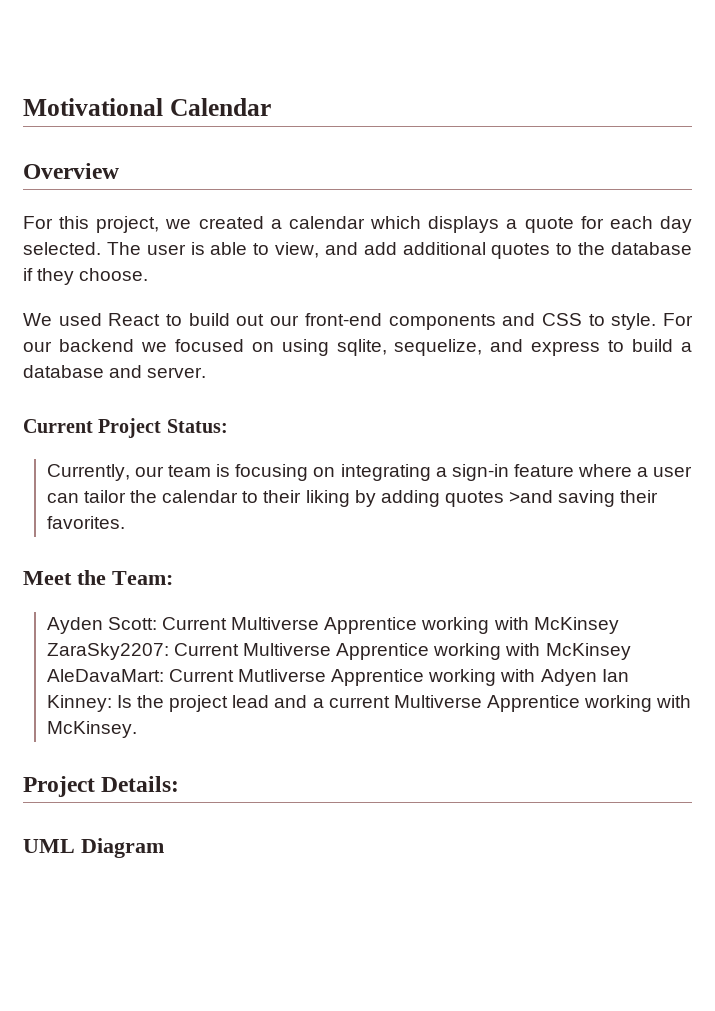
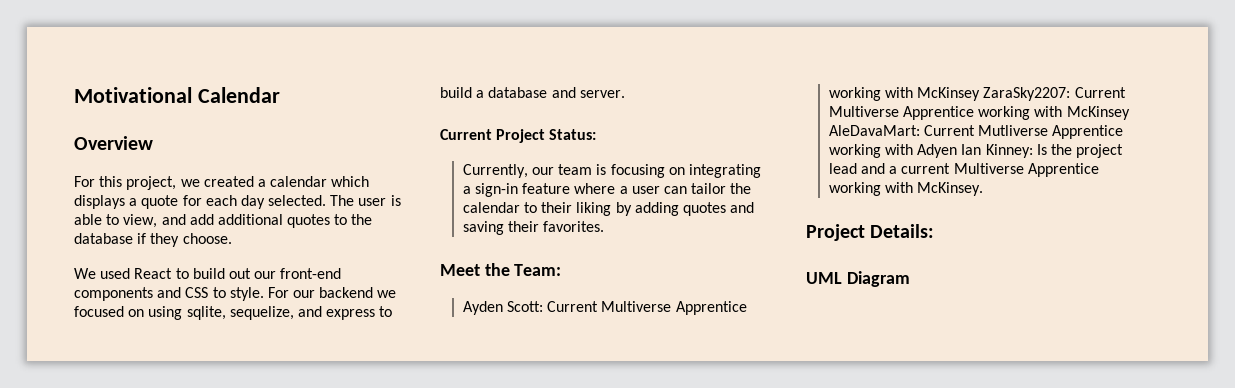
- Currently, our team is focusing on integrating a sign-in feature where a user can tailor the calendar to their liking by adding quotes >and saving their favorites.
+ Currently, our team is focusing on integrating a sign-in feature where a user can tailor the calendar to their liking by adding quotes and saving their favorites.

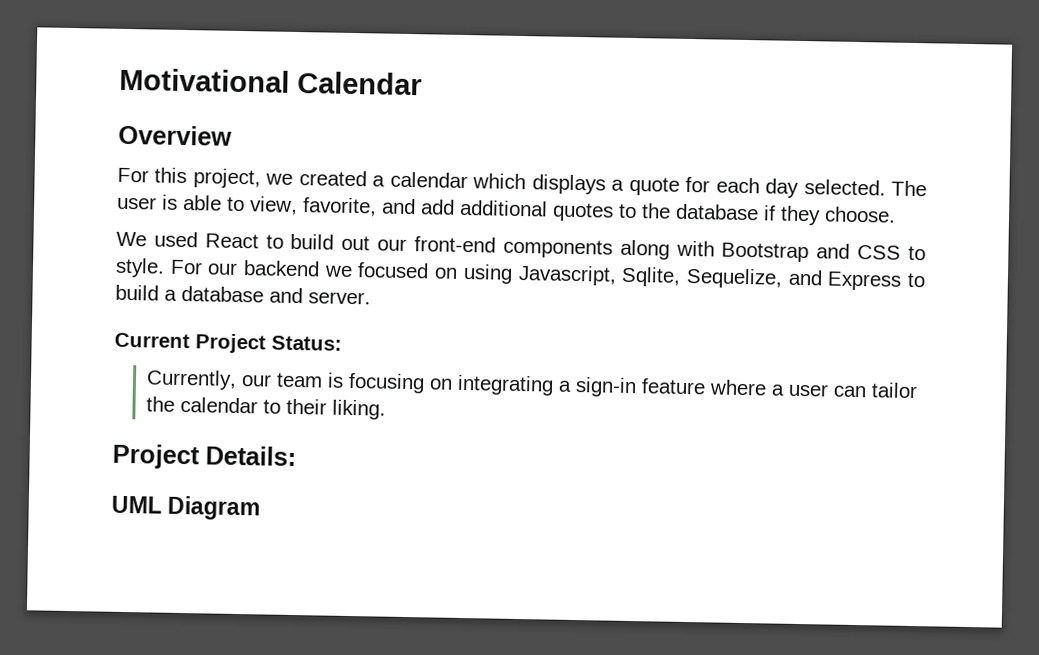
- The user is able to view, and add additional quotes to the database if they choose.
+ The user is able to view, favorite, and add additional quotes to the database if they choose.
- We used React to build out our front-end components and CSS to style.
+ We used React to build out our front-end components along with Bootstrap and CSS to style.
- For our backend we focused on using sqlite, sequelize, and express to build a database and server.
+ For our backend we focused on using Javascript, Sqlite, Sequelize, and Express to build a database and server.
- Currently, our team is focusing on integrating a sign-in feature where a user can tailor the calendar to their liking by adding quotes and saving their favorites.
- Meet the Team:
- Ayden Scott: Current Multiverse Apprentice working with McKinsey ZaraSky2207: Current Multiverse Apprentice working with McKinsey AleDavaMart: Current Mutliverse Apprentice working with Adyen Ian Kinney: Is the project lead and a current Multiverse Apprentice working with McKinsey.
+ Currently, our team is focusing on integrating a sign-in feature where a user can tailor the calendar to their liking.

